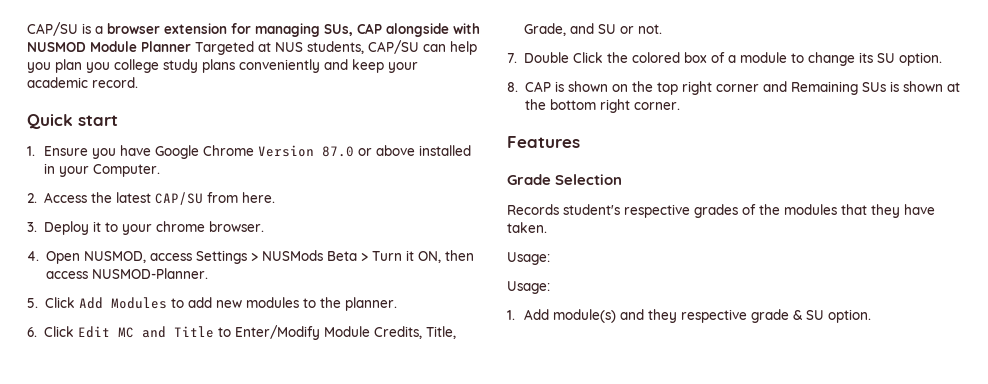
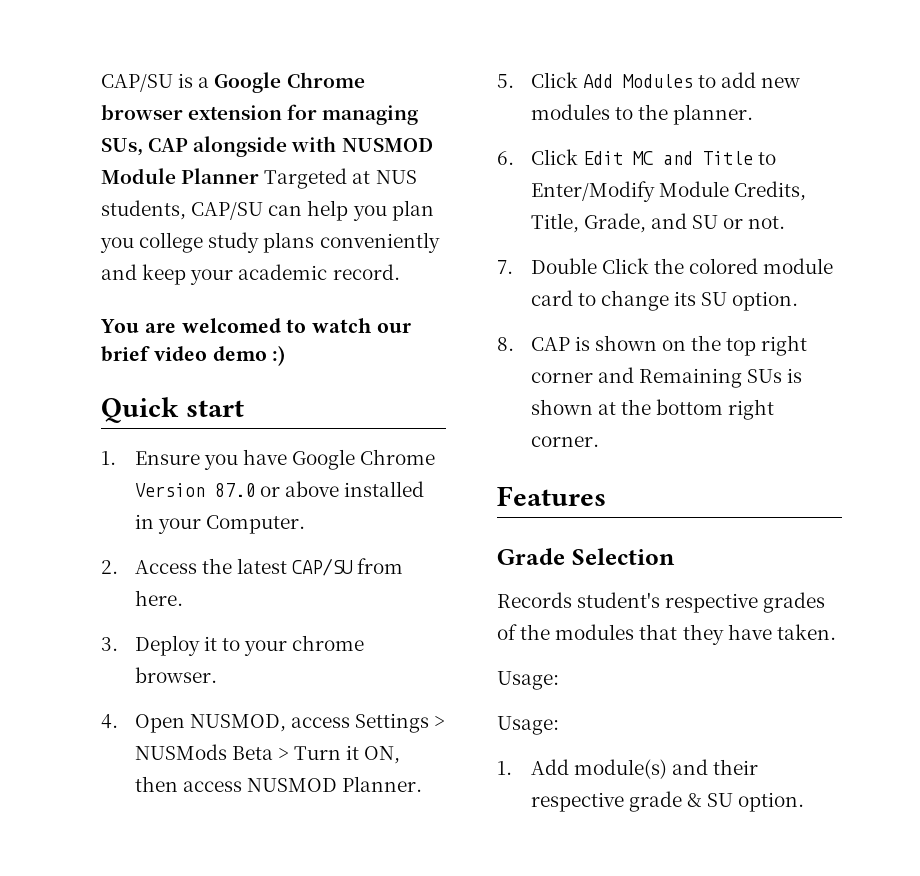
- CAP/SU is a browser extension for managing SUs, CAP alongside with NUSMOD Module Planner Targeted at NUS students, CAP/SU can help you plan you college study plans conveniently and keep your academic record.
+ CAP/SU is a Google Chrome browser extension for managing SUs, CAP alongside with NUSMOD Module Planner Targeted at NUS students, CAP/SU can help you plan you college study plans conveniently and keep your academic record.
+ You are welcomed to watch our brief video demo :)
- 4. Open NUSMOD, access Settings > NUSMods Beta > Turn it ON, then access NUSMOD-Planner.
+ 4. Open NUSMOD, access Settings > NUSMods Beta > Turn it ON, then access NUSMOD Planner.
- 7. Double Click the colored box of a module to change its SU option.
+ 7. Double Click the colored module card to change its SU option.
- 1. Add module(s) and they respective grade & SU option.
+ 1. Add module(s) and their respective grade & SU option.

